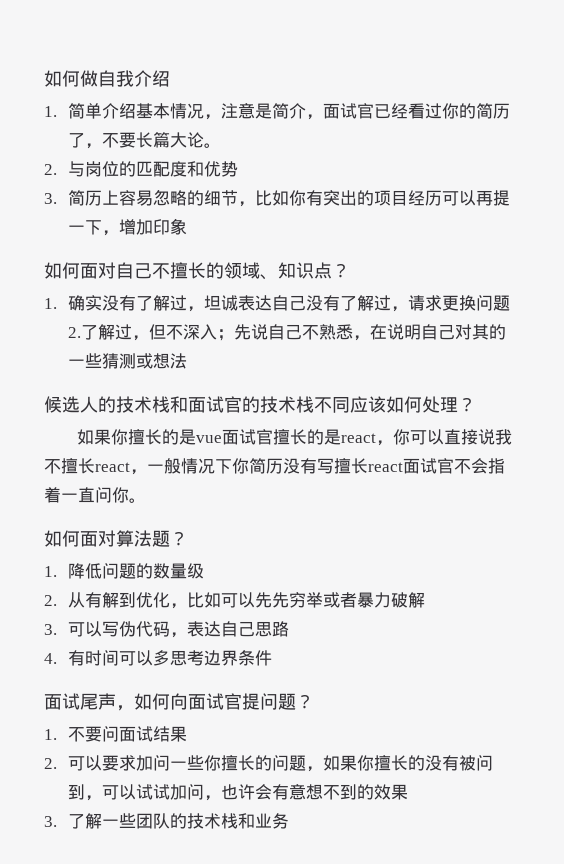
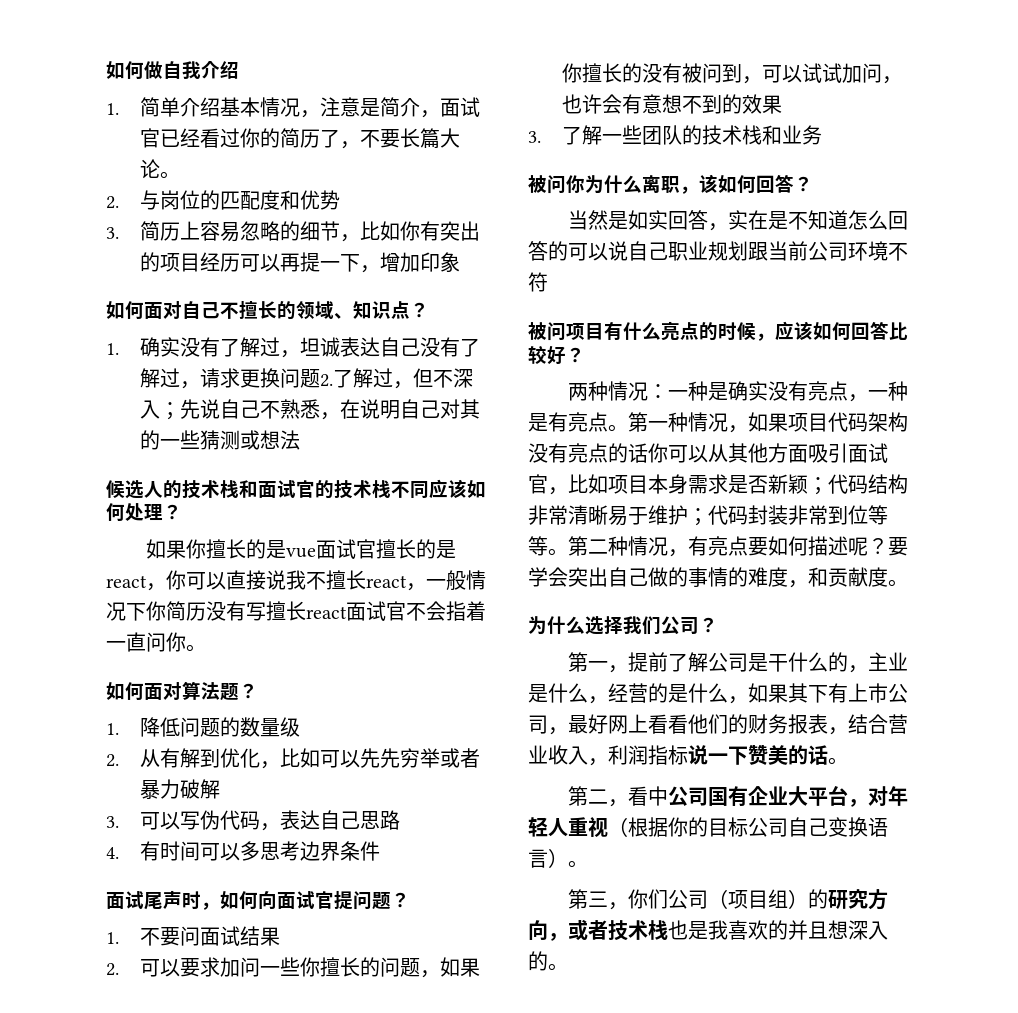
- 面试尾声，如何向面试官提问题？
+ 面试尾声时，如何向面试官提问题？
+ 被问你为什么离职，该如何回答？
+ 当然是如实回答，实在是不知道怎么回答的可以说自己职业规划跟当前公司环境不符
+ 被问项目有什么亮点的时候，应该如何回答比较好？
+ 两种情况：一种是确实没有亮点，一种是有亮点。第一种情况，如果项目代码架构没有亮点的话你可以从其他方面吸引面试官，比如项目本身需求是否新颖；代码结构非常清晰易于维护；代码封装非常到位等等。第二种情况，有亮点要如何描述呢？要学会突出自己做的事情的难度，和贡献度。
+ 为什么选择我们公司？
+ 第一，提前了解公司是干什么的，主业是什么，经营的是什么，如果其下有上市公司，最好网上看看他们的财务报表，结合营业收入，利润指标说一下赞美的话。
+ 第二，看中公司国有企业大平台，对年轻人重视（根据你的目标公司自己变换语言）。
+ 第三，你们公司（项目组）的研究方向，或者技术栈也是我喜欢的并且想深入的。

